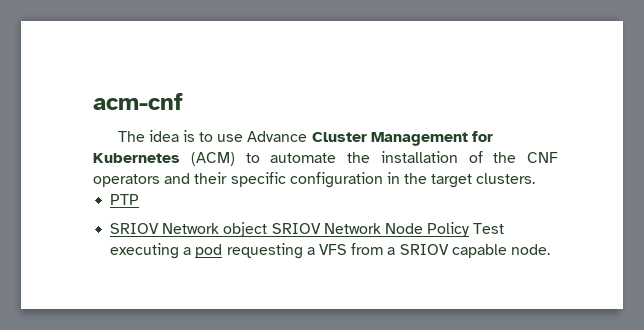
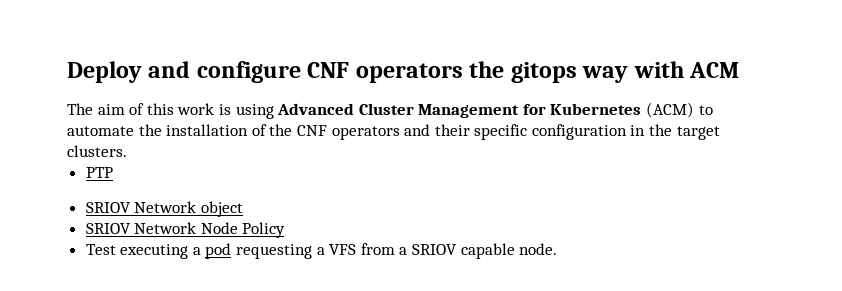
- acm-cnf
- The idea is to use Advance Cluster Management for Kubernetes (ACM) to automate the installation of the CNF operators and their specific configuration in the target clusters.
+ Deploy and configure CNF operators the gitops way with ACM
+ The aim of this work is using Advanced Cluster Management for Kubernetes (ACM) to automate the installation of the CNF operators and their specific configuration in the target clusters.
- SRIOV Network object SRIOV Network Node Policy Test executing a pod requesting a VFS from a SRIOV capable node.
+ SRIOV Network object
+ SRIOV Network Node Policy
+ Test executing a pod requesting a VFS from a SRIOV capable node.

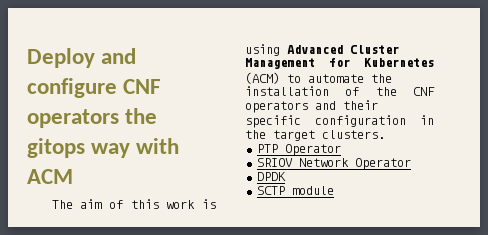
- PTP
- SRIOV Network object
- SRIOV Network Node Policy
- Test executing a pod requesting a VFS from a SRIOV capable node.
+ PTP Operator
+ SRIOV Network Operator
+ DPDK
+ SCTP module

